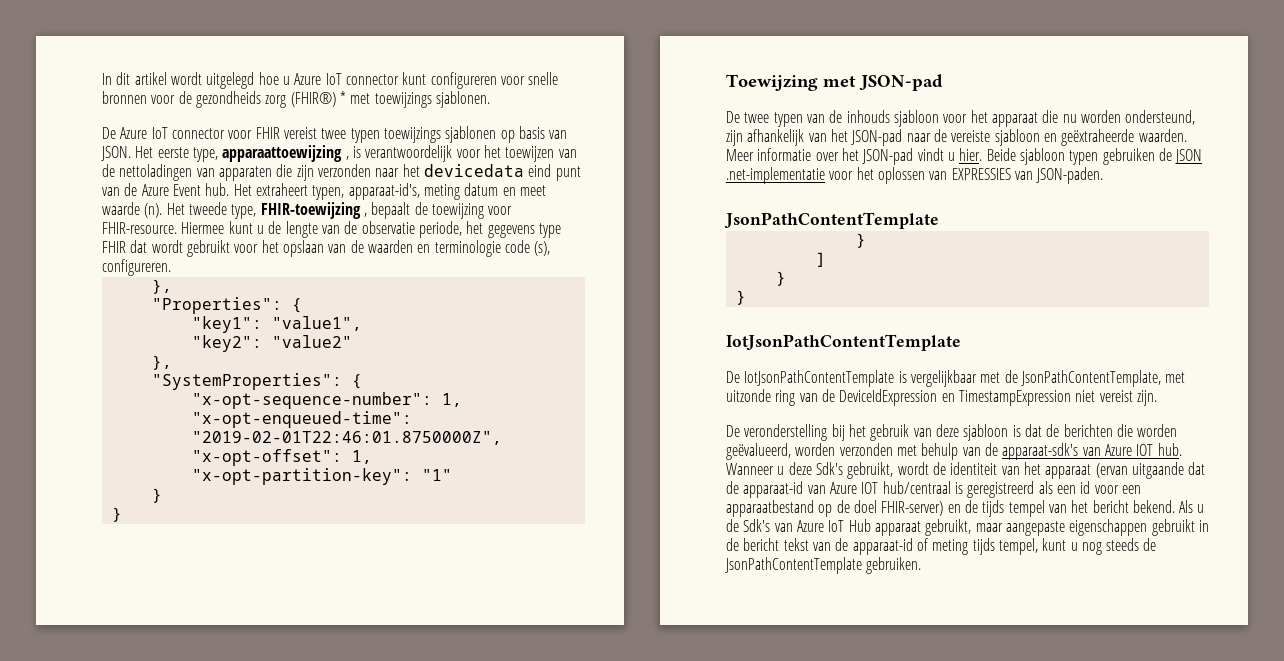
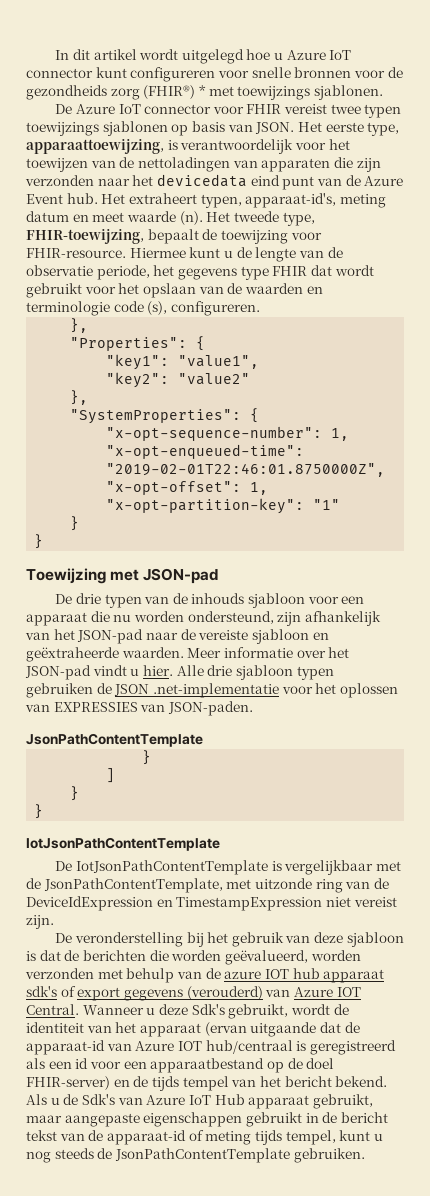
- Het eerste type, apparaattoewijzing , is verantwoordelijk voor het toewijzen van de nettoladingen van apparaten die zijn verzonden naar het devicedata eind punt van de Azure Event hub.
+ Het eerste type, apparaattoewijzing, is verantwoordelijk voor het toewijzen van de nettoladingen van apparaten die zijn verzonden naar het devicedata eind punt van de Azure Event hub.
- Het tweede type, FHIR-toewijzing , bepaalt de toewijzing voor FHIR-resource.
+ Het tweede type, FHIR-toewijzing, bepaalt de toewijzing voor FHIR-resource.
- De twee typen van de inhouds sjabloon voor het apparaat die nu worden ondersteund, zijn afhankelijk van het JSON-pad naar de vereiste sjabloon en geëxtraheerde waarden.
+ De drie typen van de inhouds sjabloon voor een apparaat die nu worden ondersteund, zijn afhankelijk van het JSON-pad naar de vereiste sjabloon en geëxtraheerde waarden.
- Beide sjabloon typen gebruiken de JSON .net-implementatie voor het oplossen van EXPRESSIES van JSON-paden.
+ Alle drie sjabloon typen gebruiken de JSON .net-implementatie voor het oplossen van EXPRESSIES van JSON-paden.
- De veronderstelling bij het gebruik van deze sjabloon is dat de berichten die worden geëvalueerd, worden verzonden met behulp van de apparaat-sdk's van Azure IOT hub.
+ De veronderstelling bij het gebruik van deze sjabloon is dat de berichten die worden geëvalueerd, worden verzonden met behulp van de azure IOT hub apparaat sdk's of export gegevens (verouderd) van Azure IOT Central.

